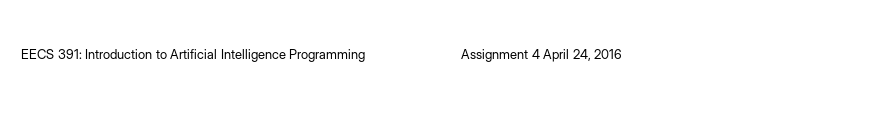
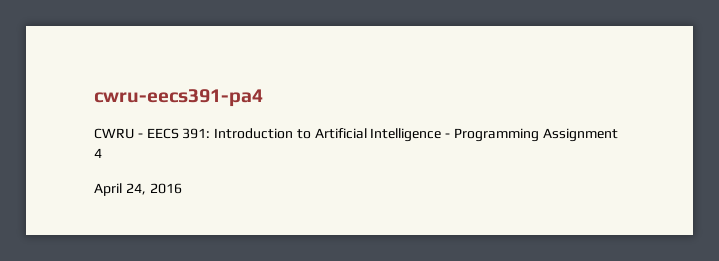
- EECS 391: Introduction to Artificial Intelligence Programming Assignment 4 April 24, 2016
+ cwru-eecs391-pa4
+ CWRU - EECS 391: Introduction to Artificial Intelligence - Programming Assignment 4
+ April 24, 2016

